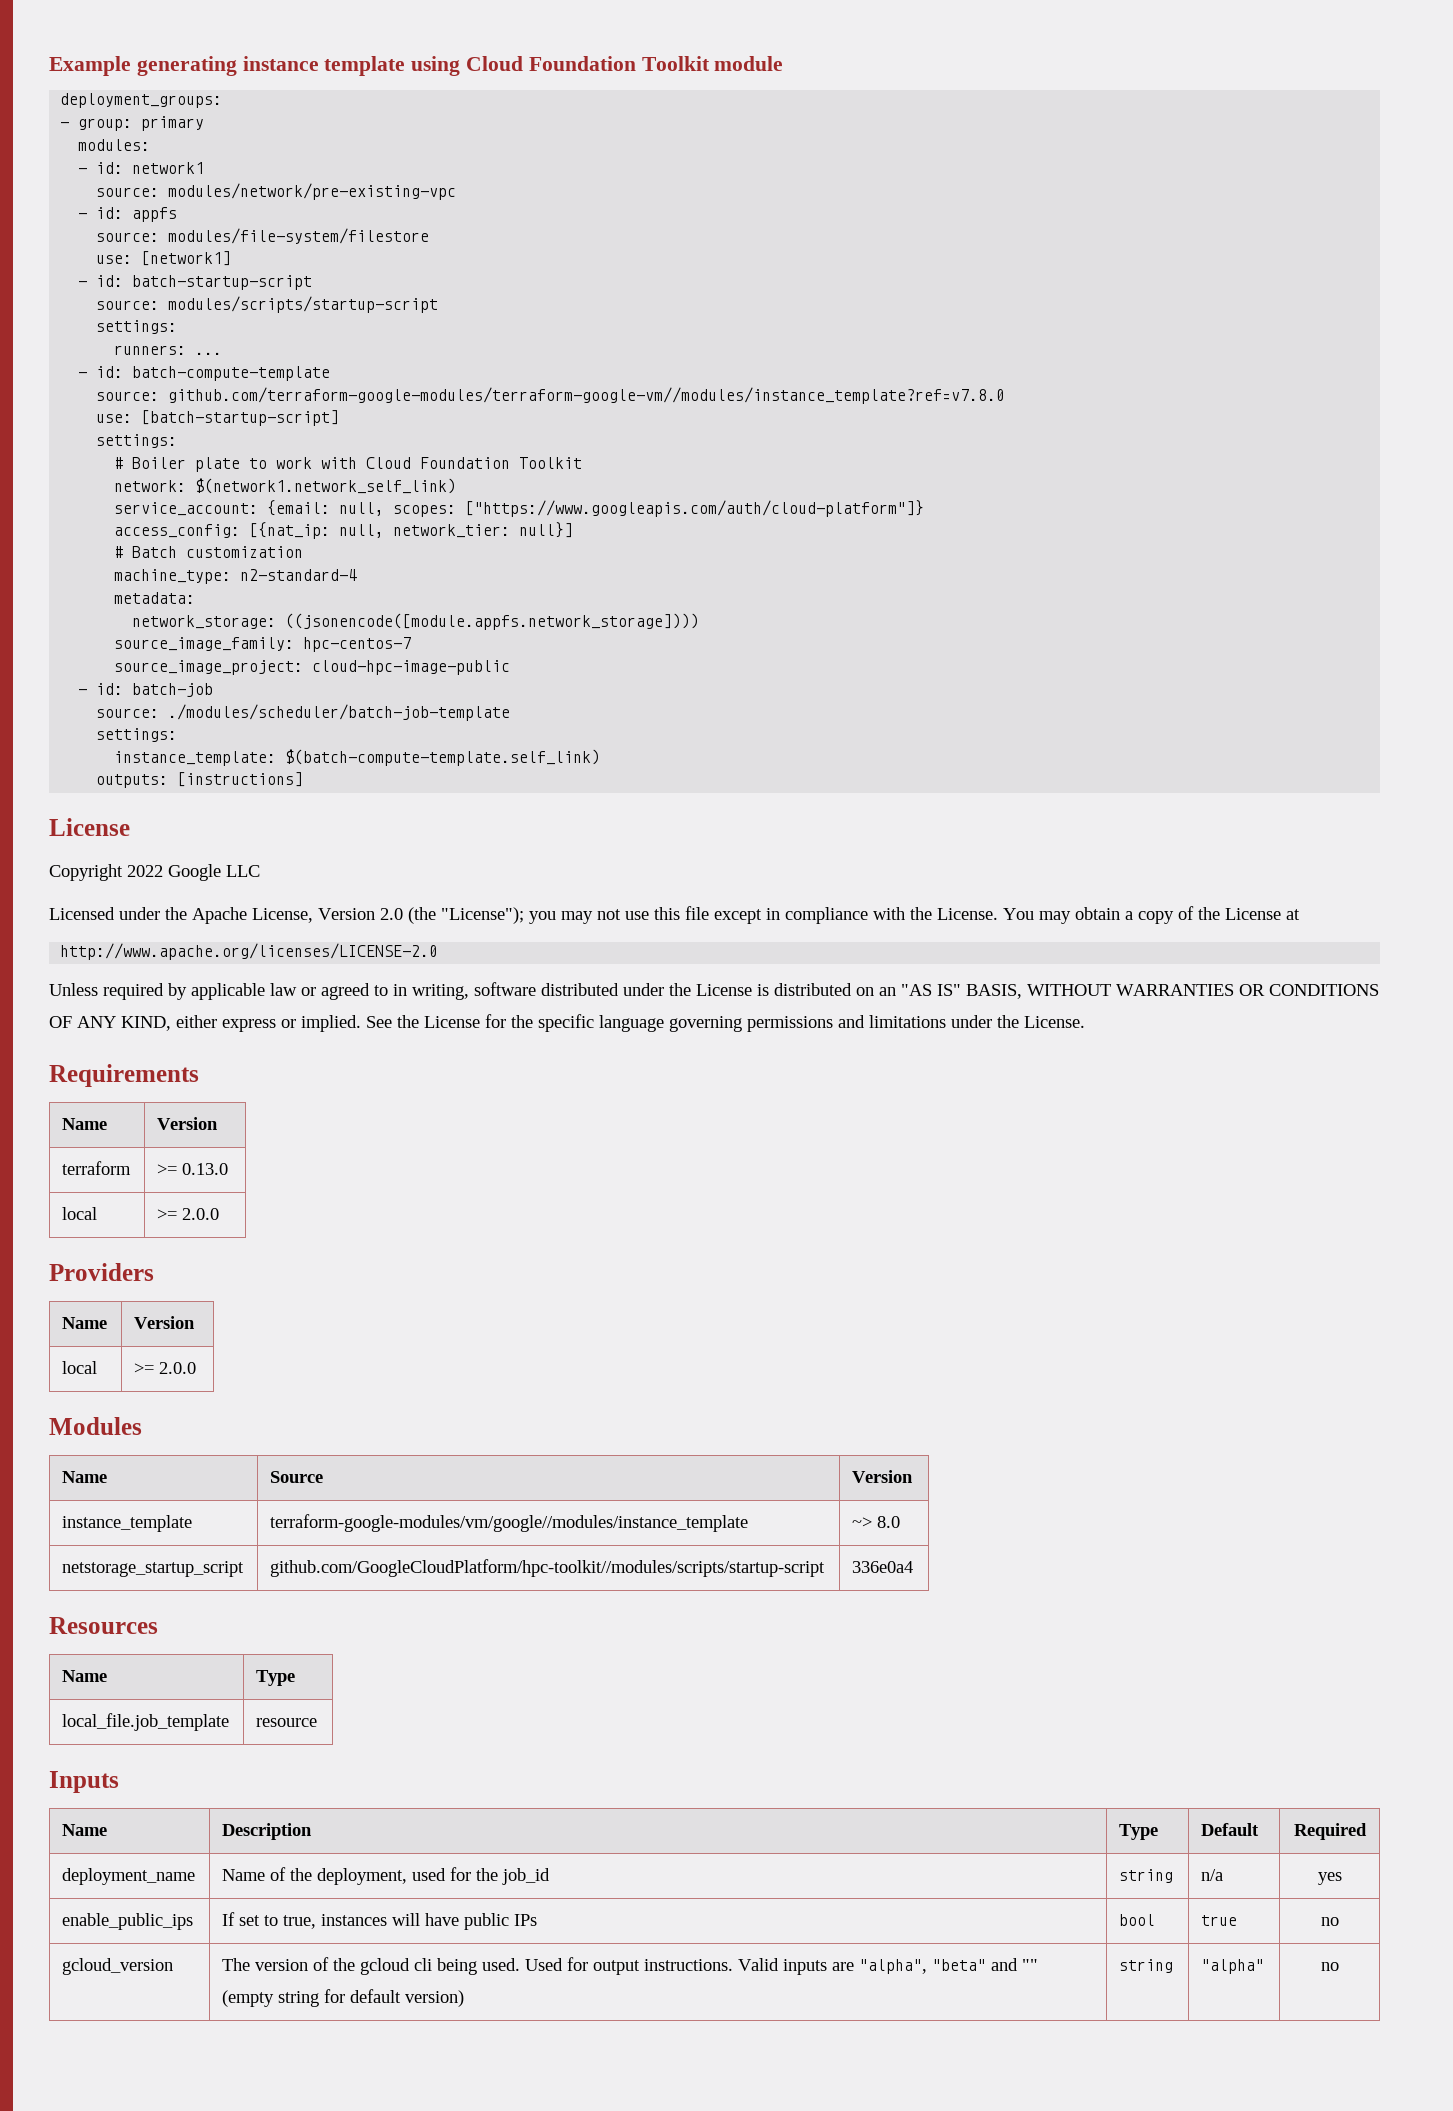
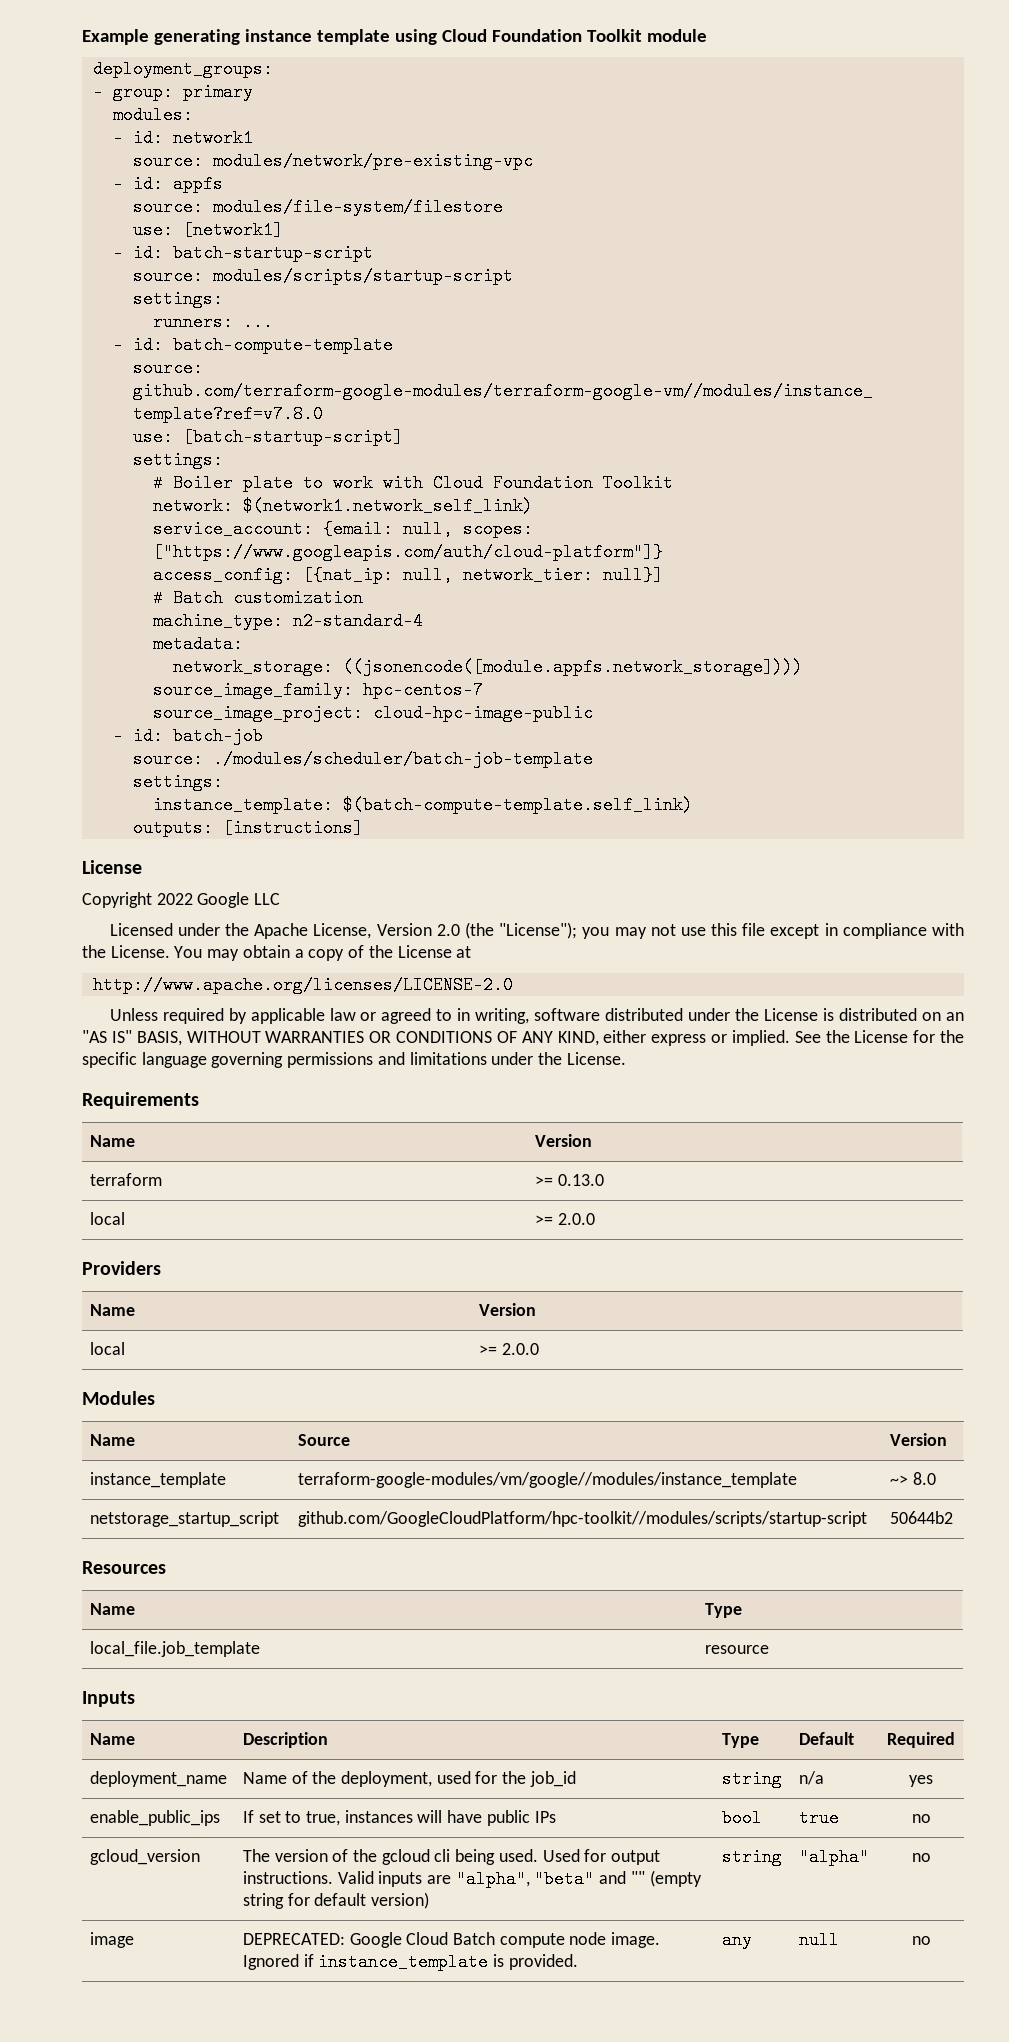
- netstorage_startup_script | github.com/GoogleCloudPlatform/hpc-toolkit//modules/scripts/startup-script | 336e0a4
+ netstorage_startup_script | github.com/GoogleCloudPlatform/hpc-toolkit//modules/scripts/startup-script | 50644b2
+ image | DEPRECATED: Google Cloud Batch compute node image. Ignored if instance_template is provided. | any | null | no

